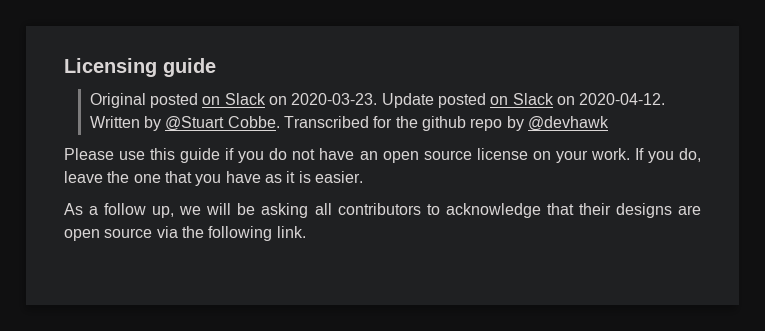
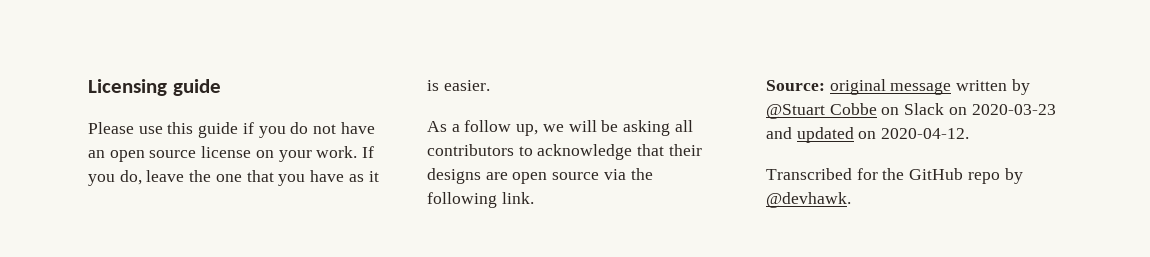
- Original posted on Slack on 2020-03-23. Update posted on Slack on 2020-04-12. Written by @Stuart Cobbe. Transcribed for the github repo by @devhawk
+ Source: original message written by @Stuart Cobbe on Slack on 2020-03-23 and updated on 2020-04-12.
+ Transcribed for the GitHub repo by @devhawk.

